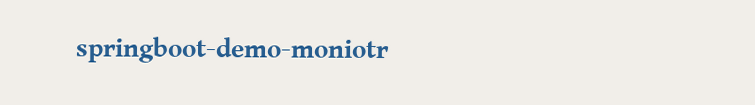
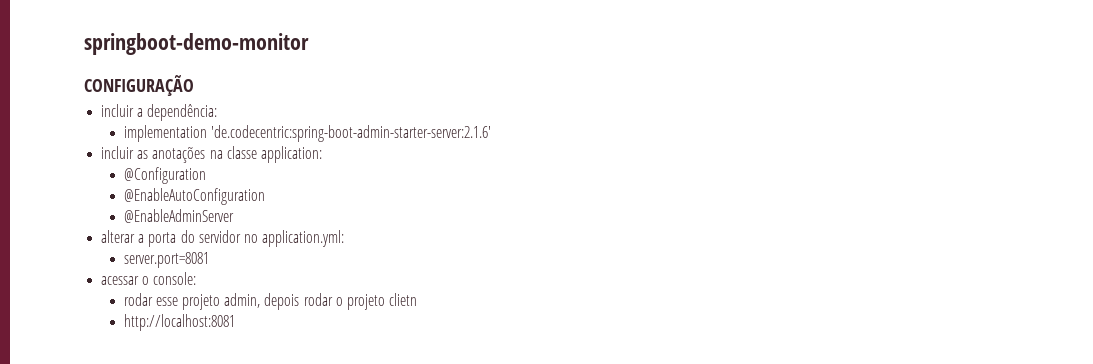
- springboot-demo-moniotr
+ springboot-demo-monitor
+ CONFIGURAÇÃO
+ incluir a dependência:
+ implementation 'de.codecentric:spring-boot-admin-starter-server:2.1.6'
+ incluir as anotações na classe application:
+ @Configuration
+ @EnableAutoConfiguration
+ @EnableAdminServer
+ alterar a porta do servidor no application.yml:
+ server.port=8081
+ acessar o console:
+ rodar esse projeto admin, depois rodar o projeto clietn
+ http://localhost:8081

